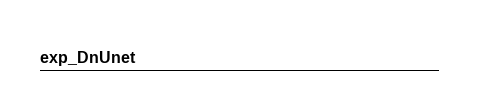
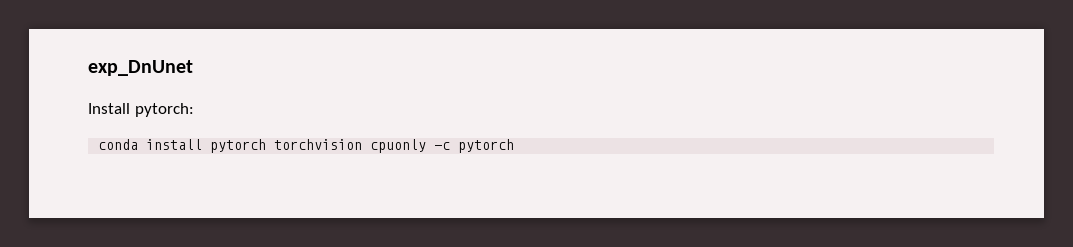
+ Install pytorch:
+ conda install pytorch torchvision cpuonly -c pytorch

